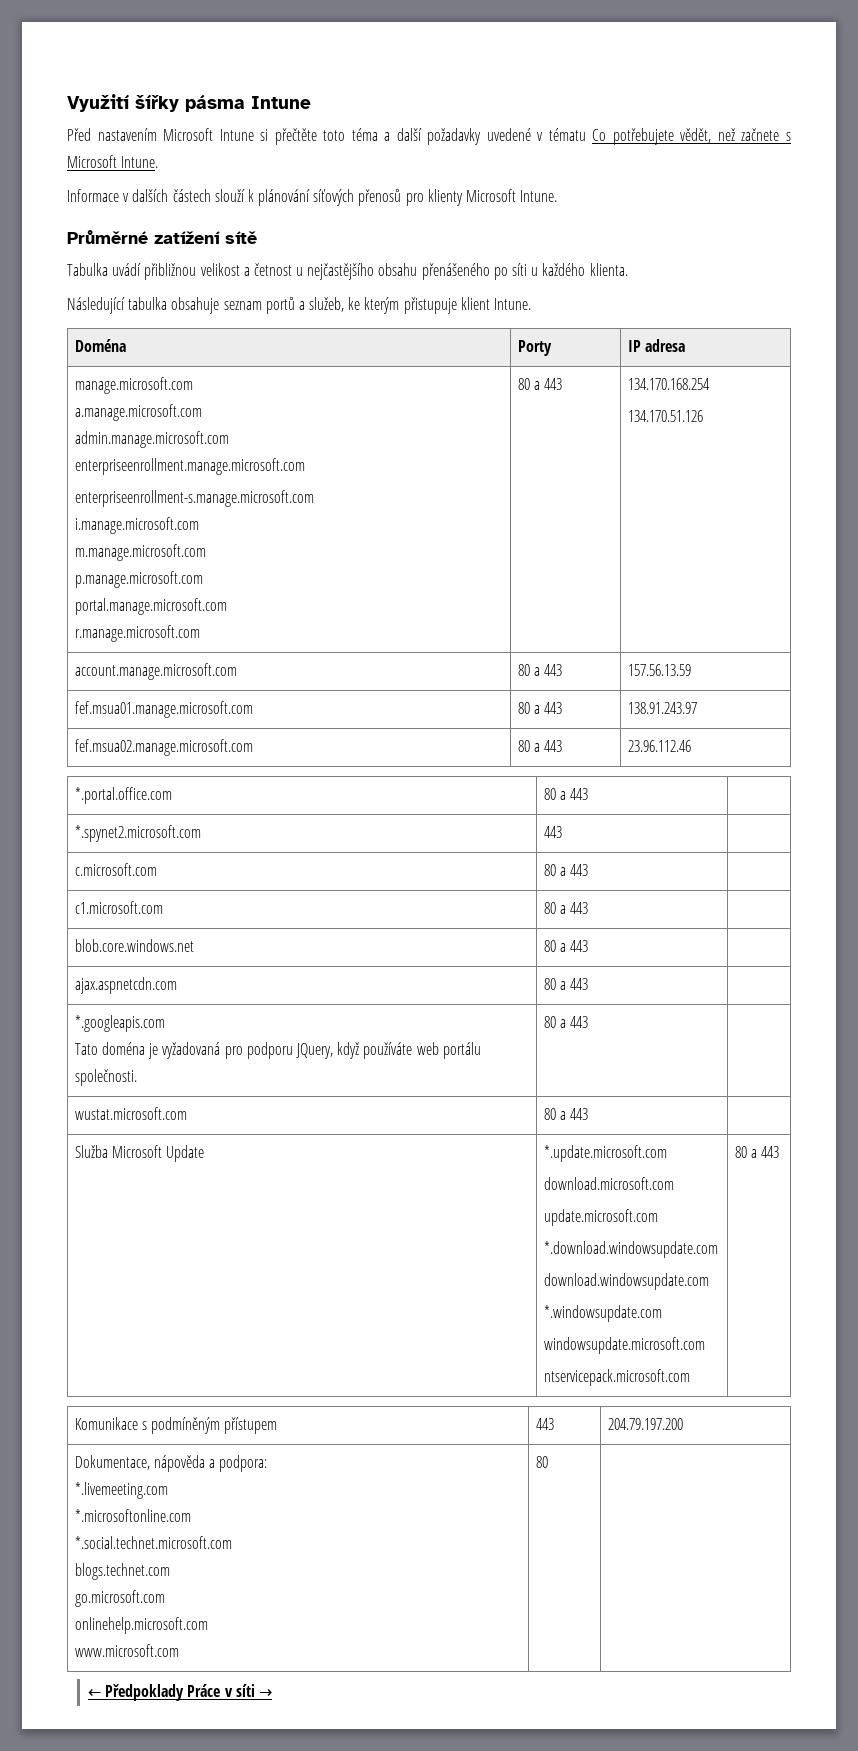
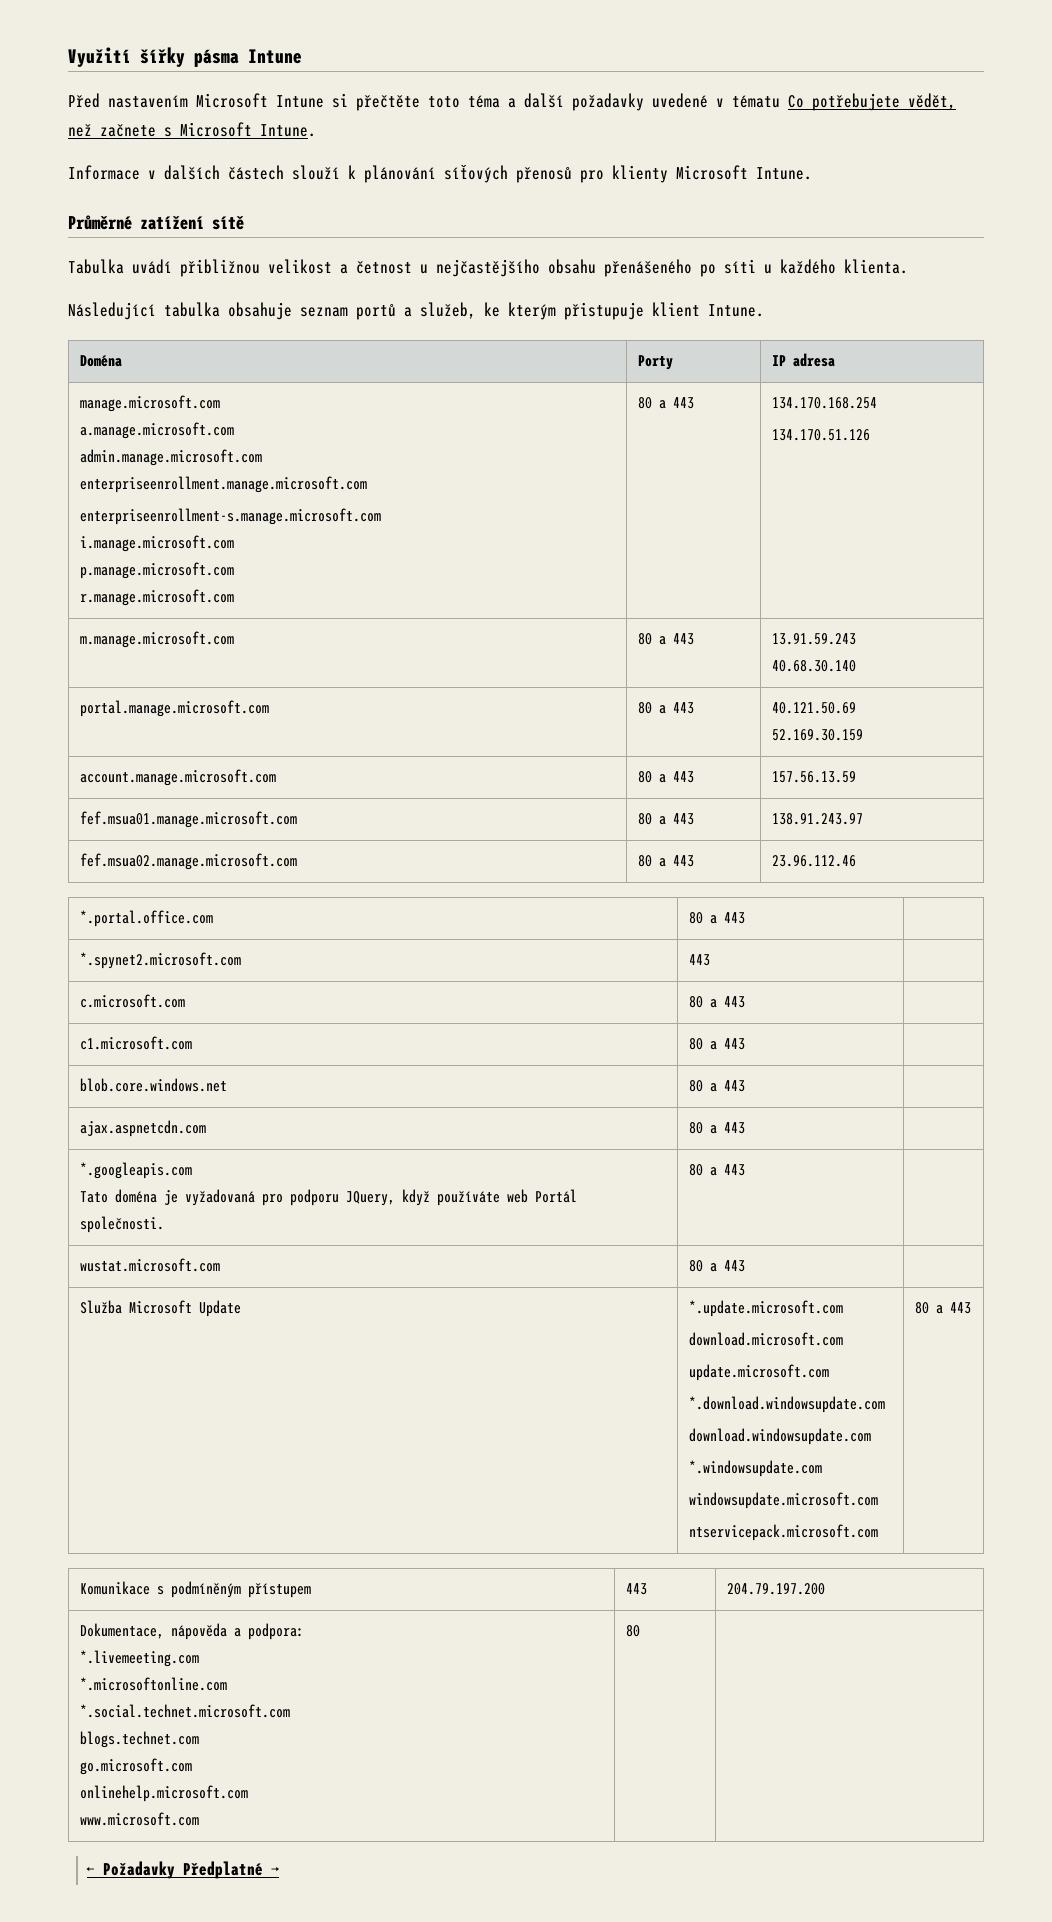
  manage.microsoft.com
  a.manage.microsoft.com
  admin.manage.microsoft.com
  enterpriseenrollment.manage.microsoft.com
  enterpriseenrollment-s.manage.microsoft.com
  i.manage.microsoft.com
- m.manage.microsoft.com
  p.manage.microsoft.com
- portal.manage.microsoft.com
+ m.manage.microsoft.com | 80 a 443 | 13.91.59.243
+ 40.68.30.140
+ portal.manage.microsoft.com | 80 a 443 | 40.121.50.69
+ 52.169.30.159
  *.googleapis.com
- Tato doména je vyžadovaná pro podporu JQuery, když používáte web portálu společnosti. | 80 a 443 |
+ Tato doména je vyžadovaná pro podporu JQuery, když používáte web Portál společnosti. | 80 a 443 |
- ← Předpoklady Práce v síti →
+ ← Požadavky Předplatné →

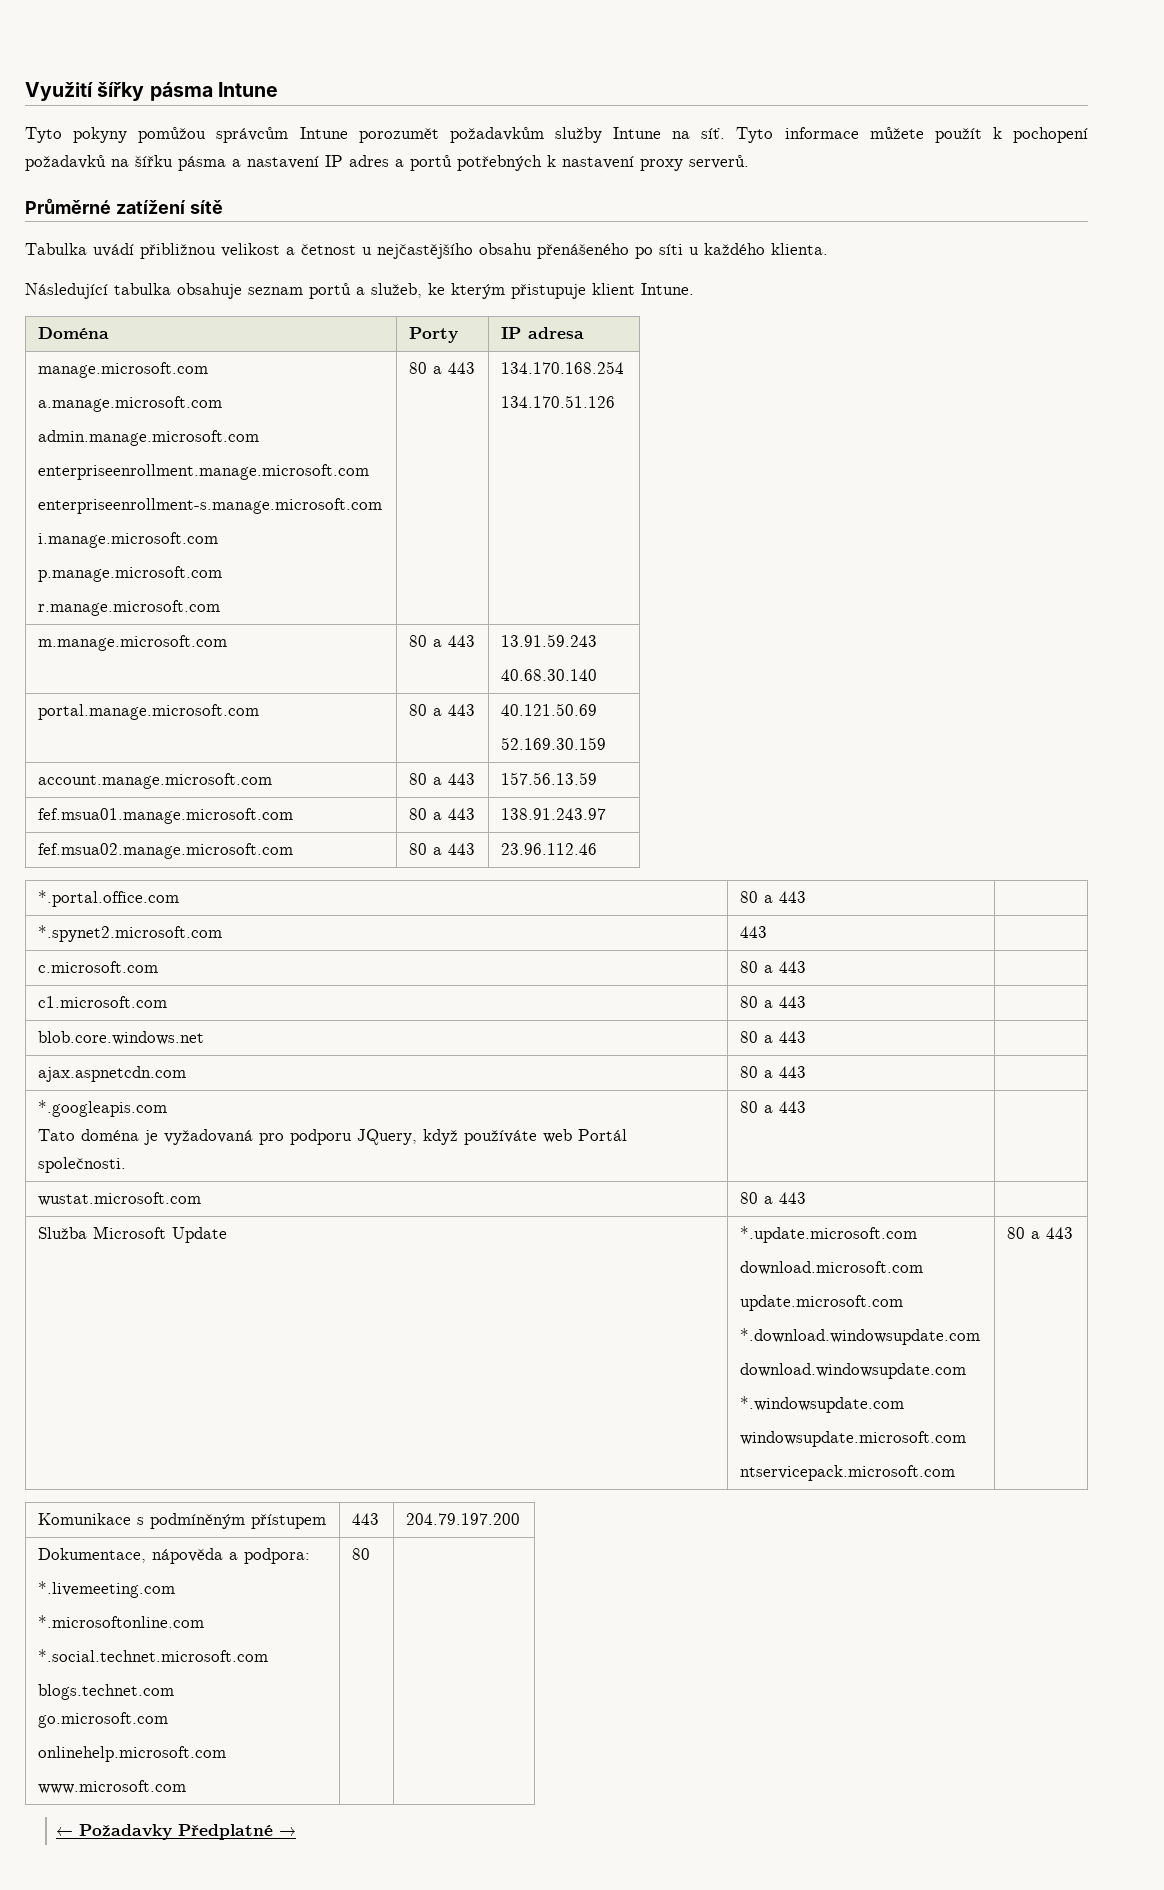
- Před nastavením Microsoft Intune si přečtěte toto téma a další požadavky uvedené v tématu Co potřebujete vědět, než začnete s Microsoft Intune.
- Informace v dalších částech slouží k plánování síťových přenosů pro klienty Microsoft Intune.
+ Tyto pokyny pomůžou správcům Intune porozumět požadavkům služby Intune na síť. Tyto informace můžete použít k pochopení požadavků na šířku pásma a nastavení IP adres a portů potřebných k nastavení proxy serverů.

